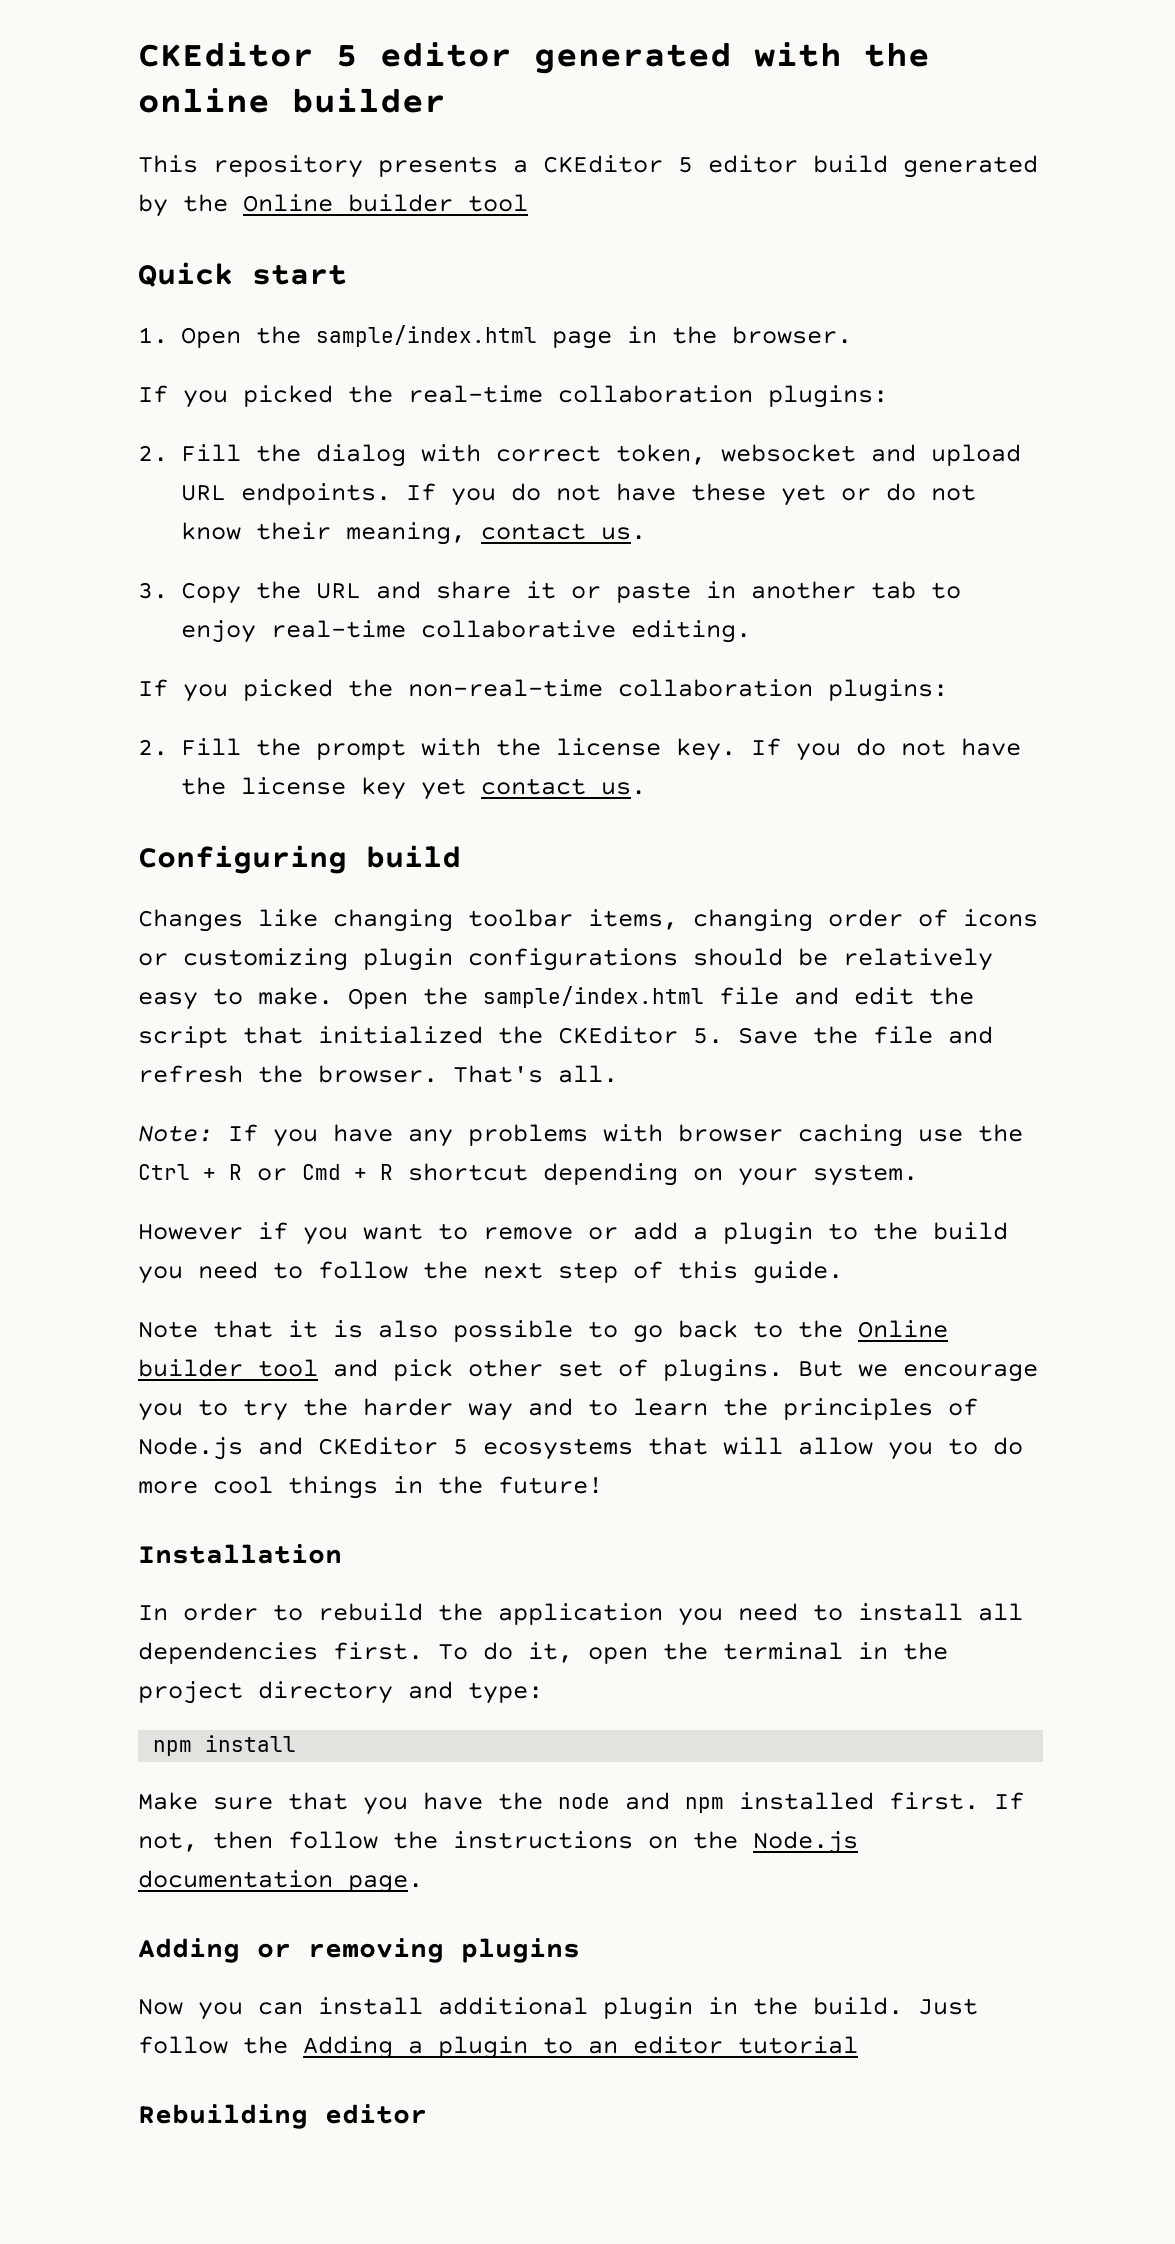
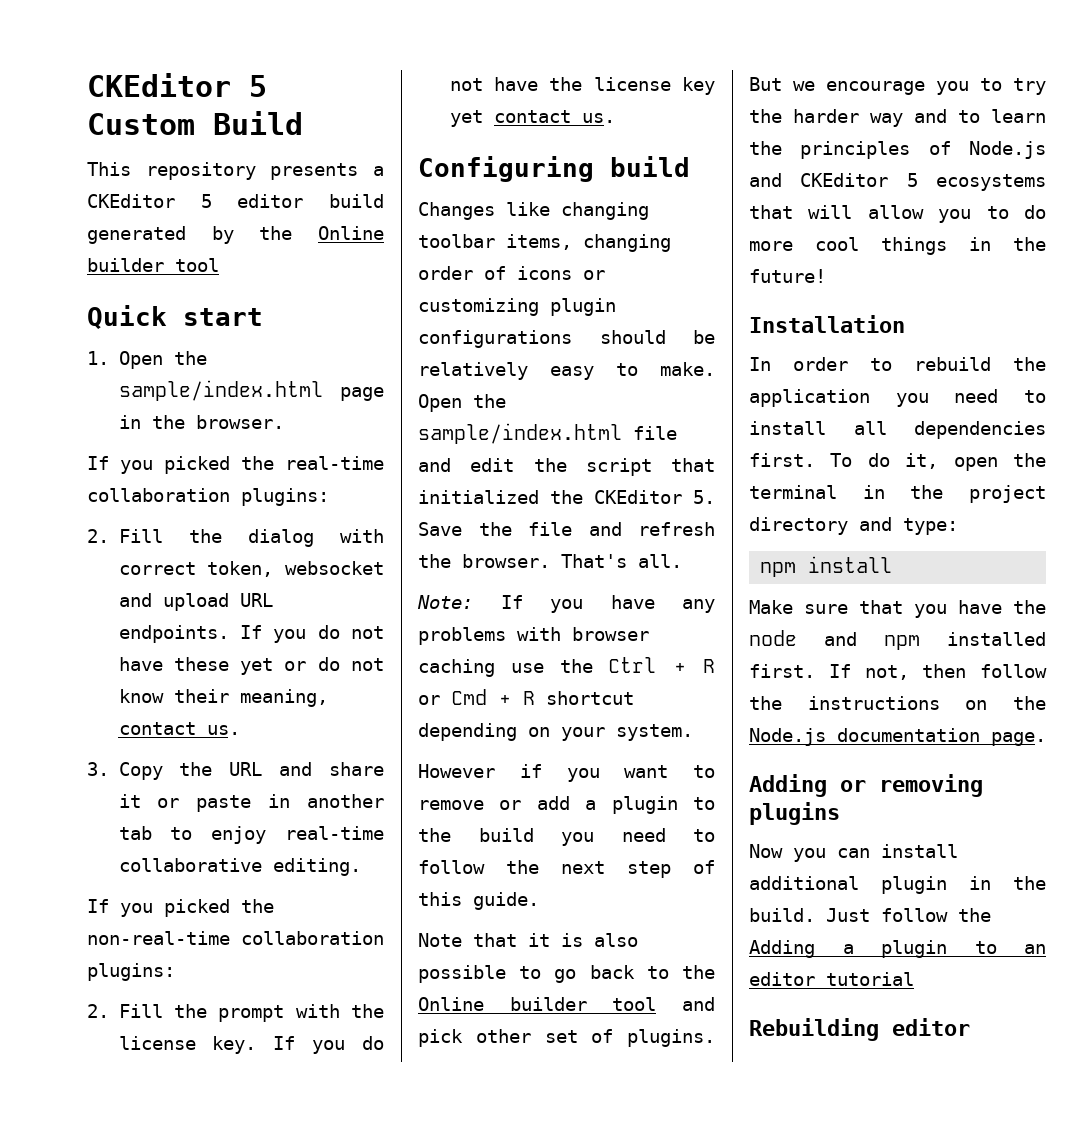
- CKEditor 5 editor generated with the online builder
+ CKEditor 5 Custom Build

